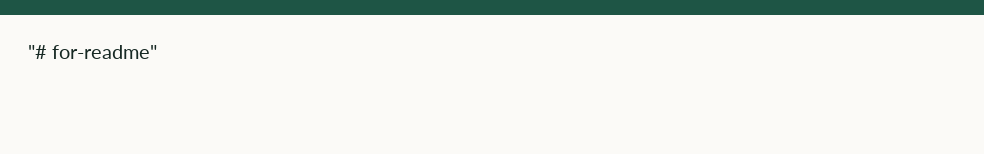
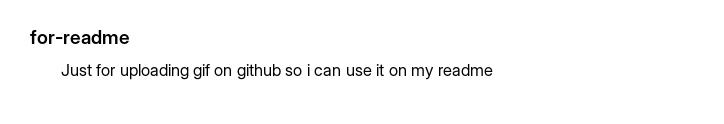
- "# for-readme"
+ for-readme
+ Just for uploading gif on github so i can use it on my readme

